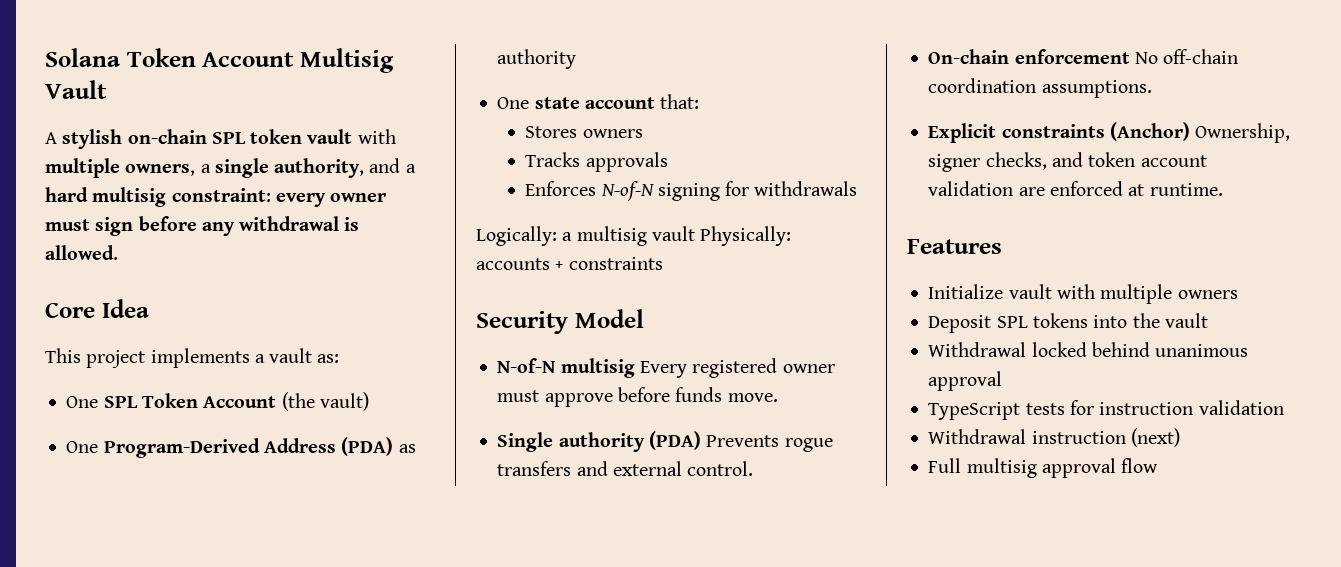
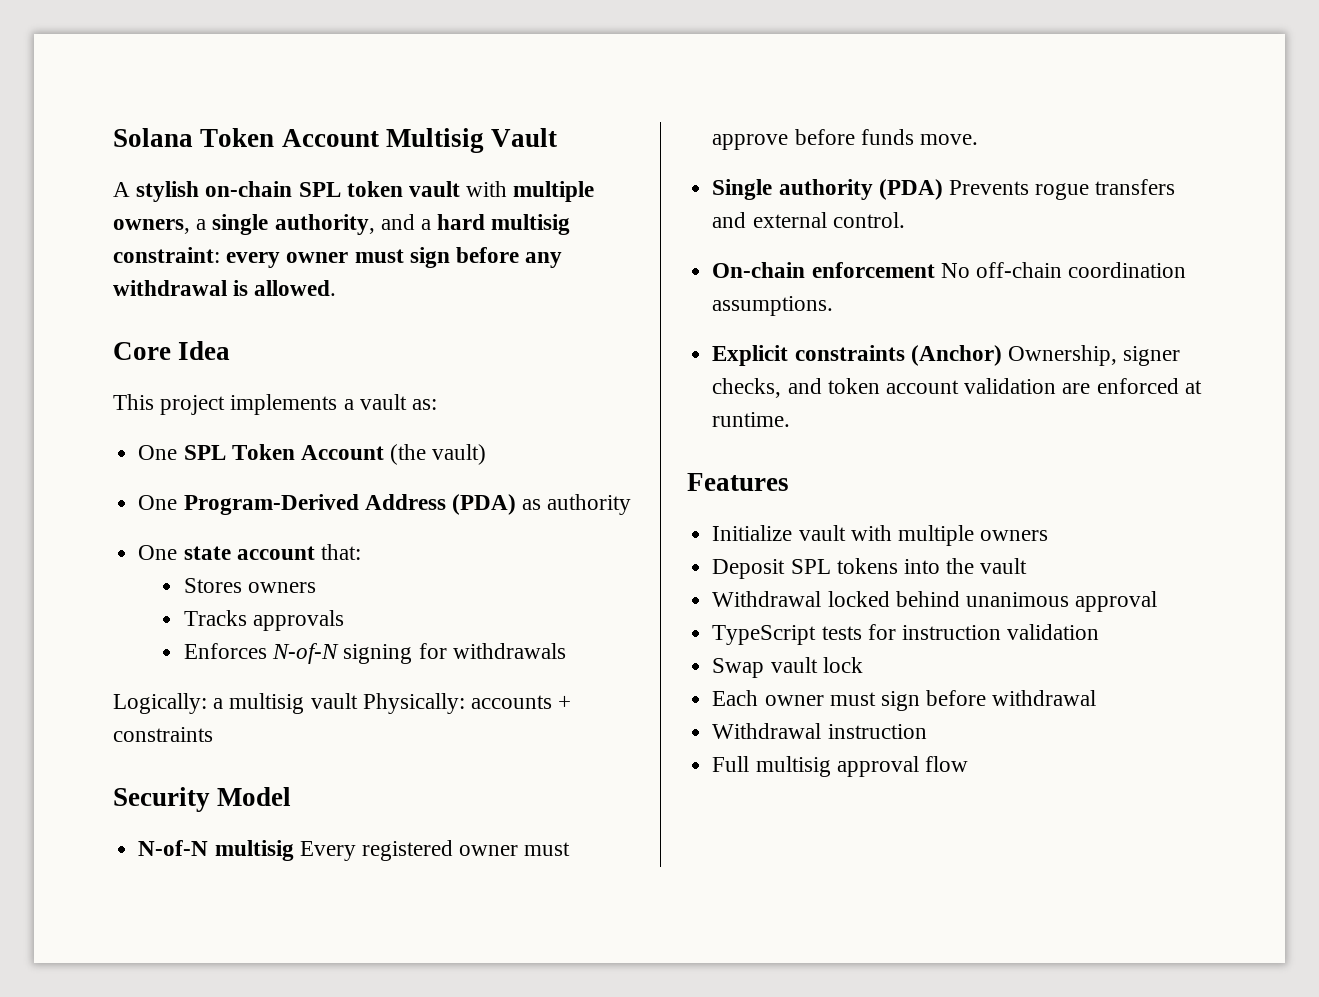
+ Swap vault lock
+ Each owner must sign before withdrawal
- Withdrawal instruction (next)
+ Withdrawal instruction

